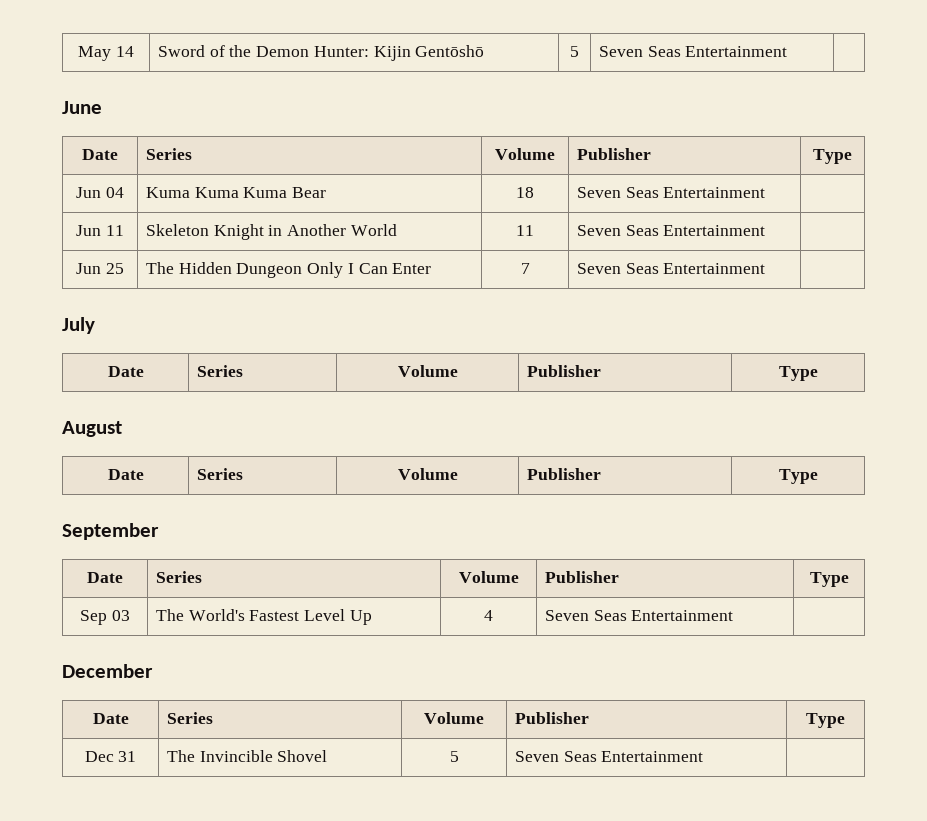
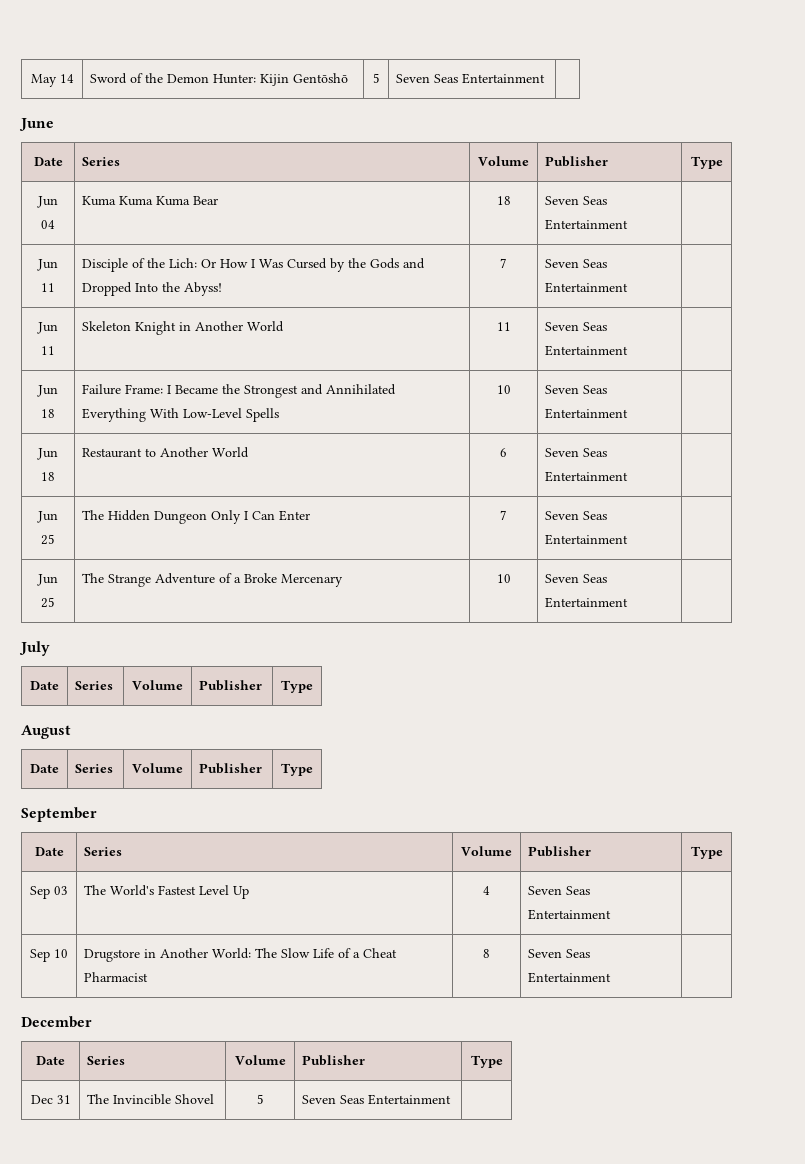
+ Jun 11 | Disciple of the Lich: Or How I Was Cursed by the Gods and Dropped Into the Abyss! | 7 | Seven Seas Entertainment |
+ Jun 18 | Failure Frame: I Became the Strongest and Annihilated Everything With Low-Level Spells | 10 | Seven Seas Entertainment |
+ Jun 18 | Restaurant to Another World | 6 | Seven Seas Entertainment |
+ Jun 25 | The Strange Adventure of a Broke Mercenary | 10 | Seven Seas Entertainment |
+ Sep 10 | Drugstore in Another World: The Slow Life of a Cheat Pharmacist | 8 | Seven Seas Entertainment |

